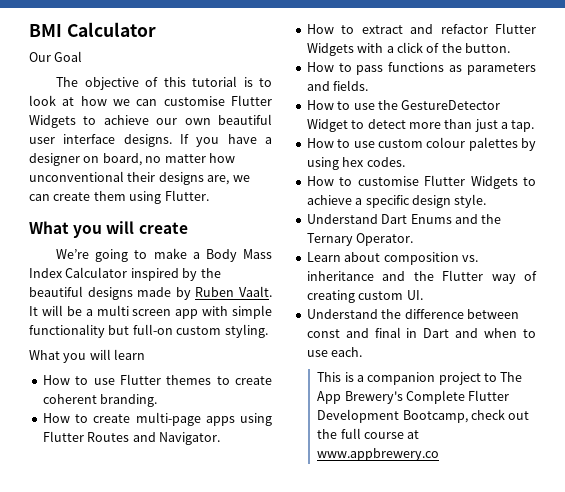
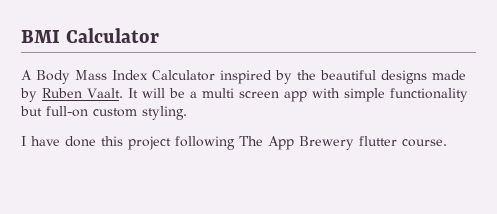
- Our Goal
- The objective of this tutorial is to look at how we can customise Flutter Widgets to achieve our own beautiful user interface designs. If you have a designer on board, no matter how unconventional their designs are, we can create them using Flutter.
- What you will create
- We’re going to make a Body Mass Index Calculator inspired by the beautiful designs made by Ruben Vaalt.
+ A Body Mass Index Calculator inspired by the beautiful designs made by Ruben Vaalt.
- What you will learn
- How to use Flutter themes to create coherent branding.
- How to create multi-page apps using Flutter Routes and Navigator.
- How to extract and refactor Flutter Widgets with a click of the button.
- How to pass functions as parameters and fields.
- How to use the GestureDetector Widget to detect more than just a tap.
- How to use custom colour palettes by using hex codes.
- How to customise Flutter Widgets to achieve a specific design style.
- Understand Dart Enums and the Ternary Operator.
- Learn about composition vs. inheritance and the Flutter way of creating custom UI.
- Understand the difference between const and final in Dart and when to use each.
- This is a companion project to The App Brewery's Complete Flutter Development Bootcamp, check out the full course at www.appbrewery.co
+ I have done this project following The App Brewery flutter course.

